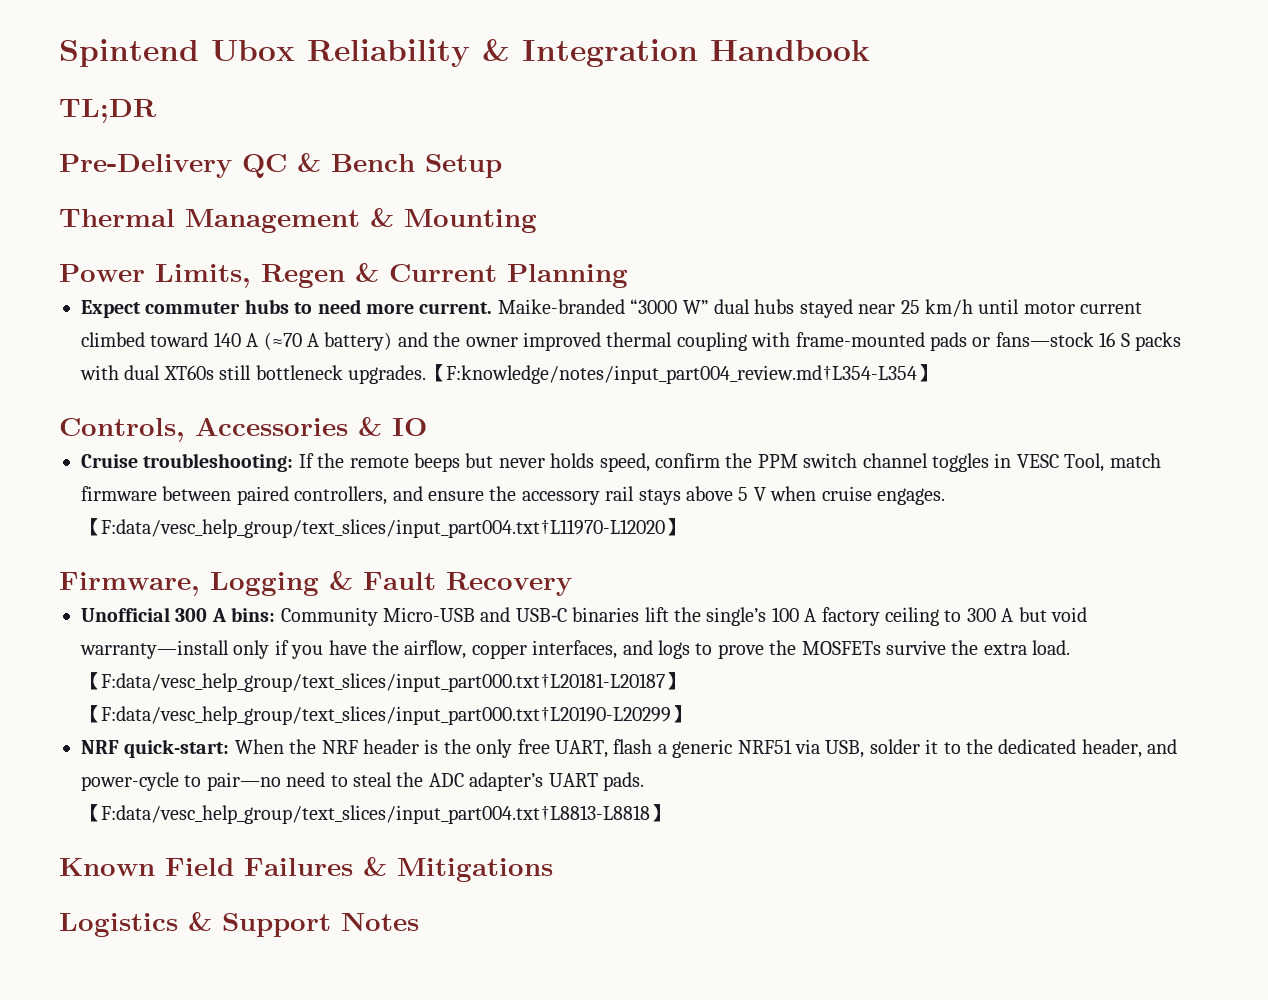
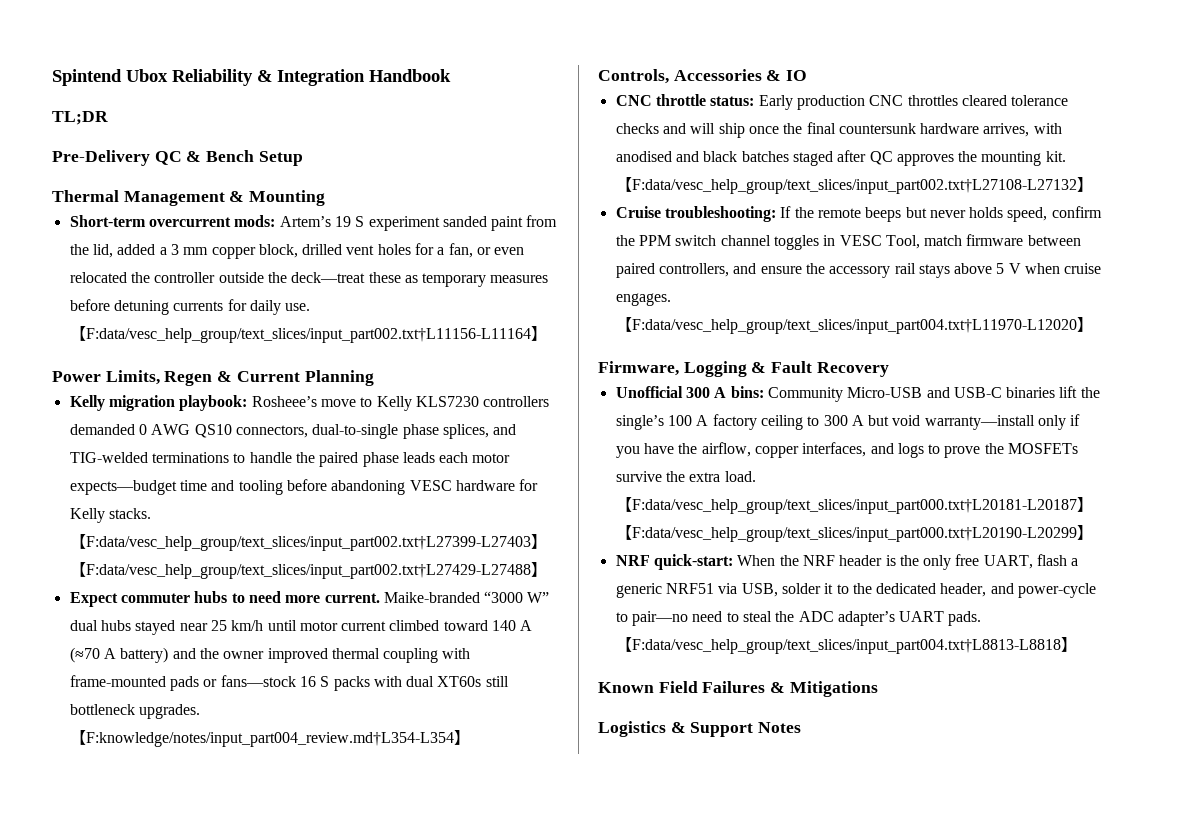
+ Short-term overcurrent mods: Artem’s 19 S experiment sanded paint from the lid, added a 3 mm copper block, drilled vent holes for a fan, or even relocated the controller outside the deck—treat these as temporary measures before detuning currents for daily use.【F:data/vesc_help_group/text_slices/input_part002.txt†L11156-L11164】
+ Kelly migration playbook: Rosheee’s move to Kelly KLS7230 controllers demanded 0 AWG QS10 connectors, dual-to-single phase splices, and TIG-welded terminations to handle the paired phase leads each motor expects—budget time and tooling before abandoning VESC hardware for Kelly stacks.【F:data/vesc_help_group/text_slices/input_part002.txt†L27399-L27403】【F:data/vesc_help_group/text_slices/input_part002.txt†L27429-L27488】
+ CNC throttle status: Early production CNC throttles cleared tolerance checks and will ship once the final countersunk hardware arrives, with anodised and black batches staged after QC approves the mounting kit.【F:data/vesc_help_group/text_slices/input_part002.txt†L27108-L27132】

